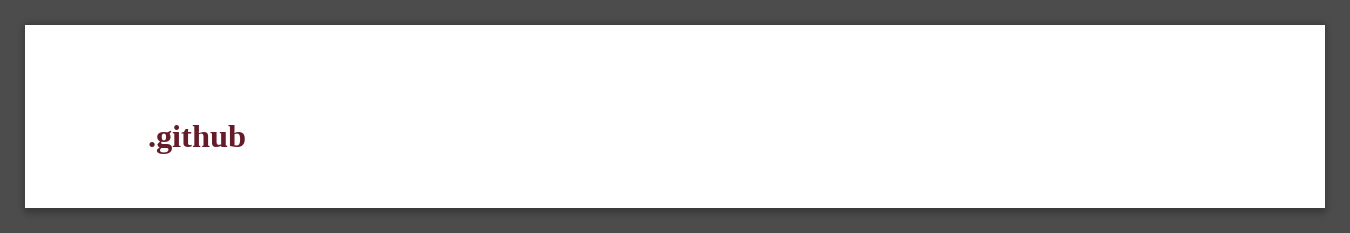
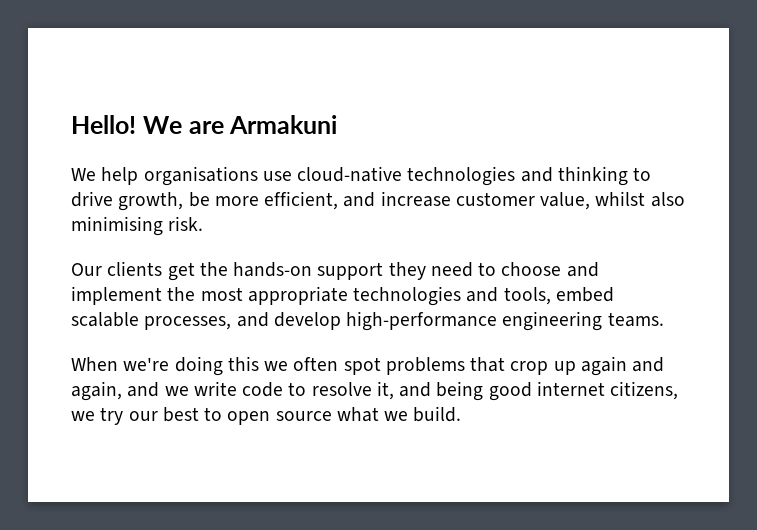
- .github
+ Hello! We are Armakuni
+ We help organisations use cloud-native technologies and thinking to drive growth, be more efficient, and increase customer value, whilst also minimising risk.
+ Our clients get the hands-on support they need to choose and implement the most appropriate technologies and tools, embed scalable processes, and develop high-performance engineering teams.
+ When we're doing this we often spot problems that crop up again and again, and we write code to resolve it, and being good internet citizens, we try our best to open source what we build.

